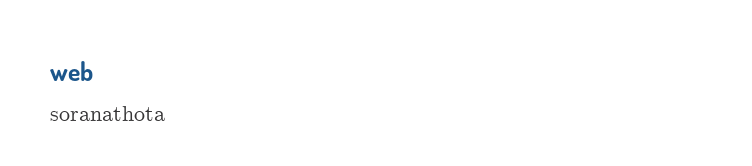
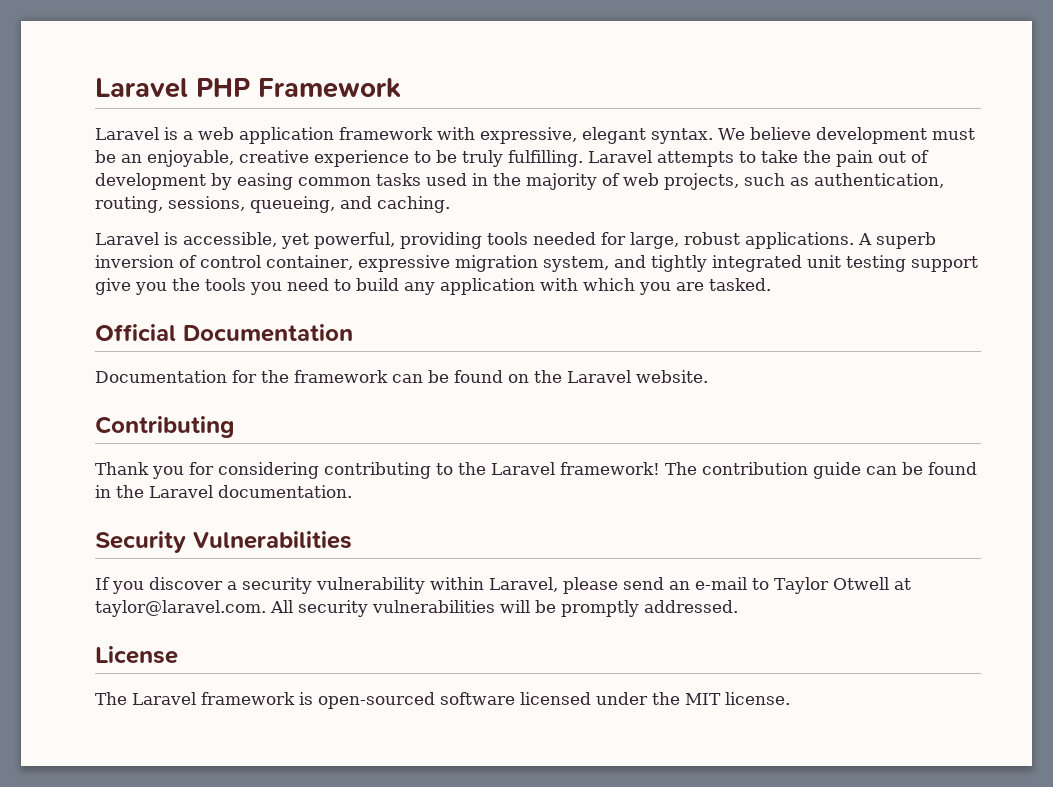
- web
- soranathota
+ Laravel PHP Framework
+ Laravel is a web application framework with expressive, elegant syntax. We believe development must be an enjoyable, creative experience to be truly fulfilling. Laravel attempts to take the pain out of development by easing common tasks used in the majority of web projects, such as authentication, routing, sessions, queueing, and caching.
+ Laravel is accessible, yet powerful, providing tools needed for large, robust applications. A superb inversion of control container, expressive migration system, and tightly integrated unit testing support give you the tools you need to build any application with which you are tasked.
+ Official Documentation
+ Documentation for the framework can be found on the Laravel website.
+ Contributing
+ Thank you for considering contributing to the Laravel framework! The contribution guide can be found in the Laravel documentation.
+ Security Vulnerabilities
+ If you discover a security vulnerability within Laravel, please send an e-mail to Taylor Otwell at taylor@laravel.com. All security vulnerabilities will be promptly addressed.
+ License
+ The Laravel framework is open-sourced software licensed under the MIT license.

